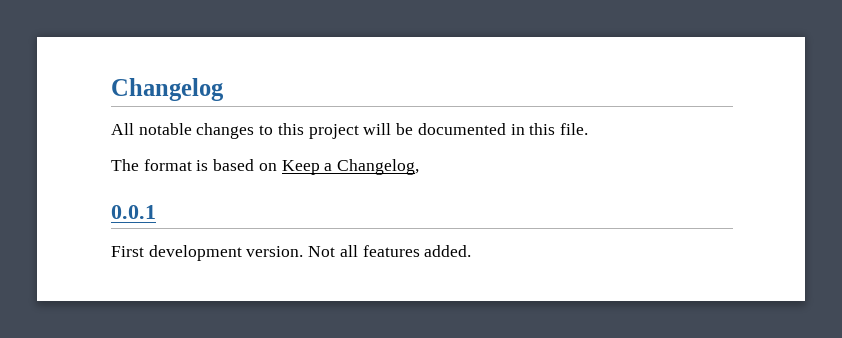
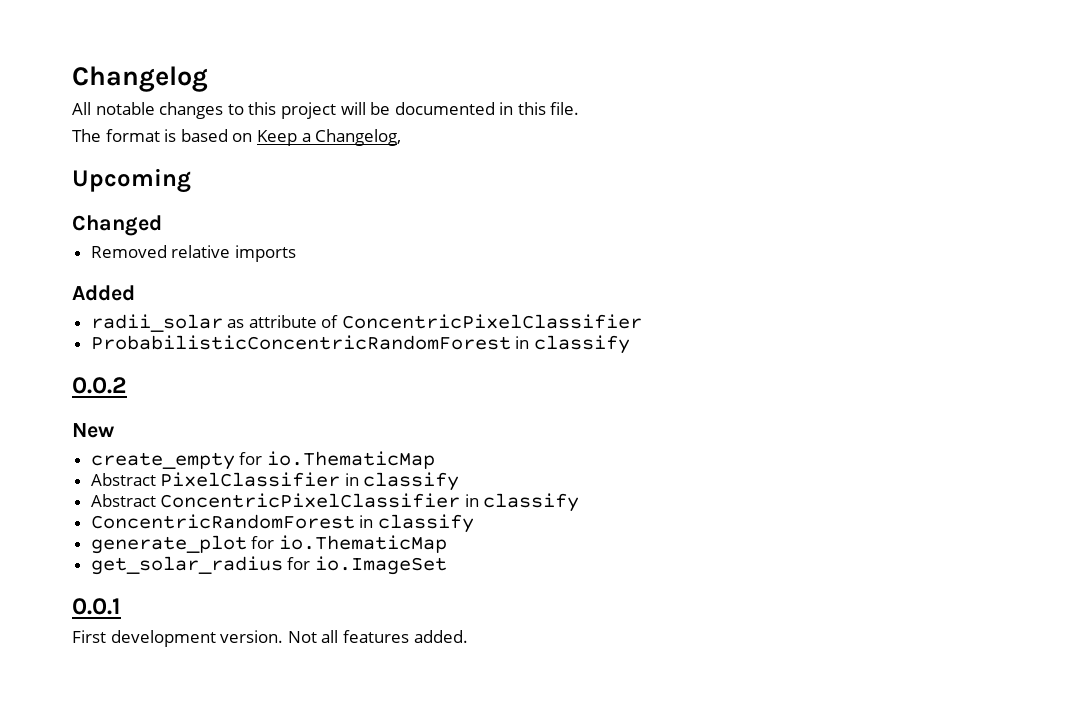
+ Upcoming
+ Changed
+ Removed relative imports
+ Added
+ radii_solar as attribute of ConcentricPixelClassifier
+ ProbabilisticConcentricRandomForest in classify
+ 0.0.2
+ New
+ create_empty for io.ThematicMap
+ Abstract PixelClassifier in classify
+ Abstract ConcentricPixelClassifier in classify
+ ConcentricRandomForest in classify
+ generate_plot for io.ThematicMap
+ get_solar_radius for io.ImageSet

